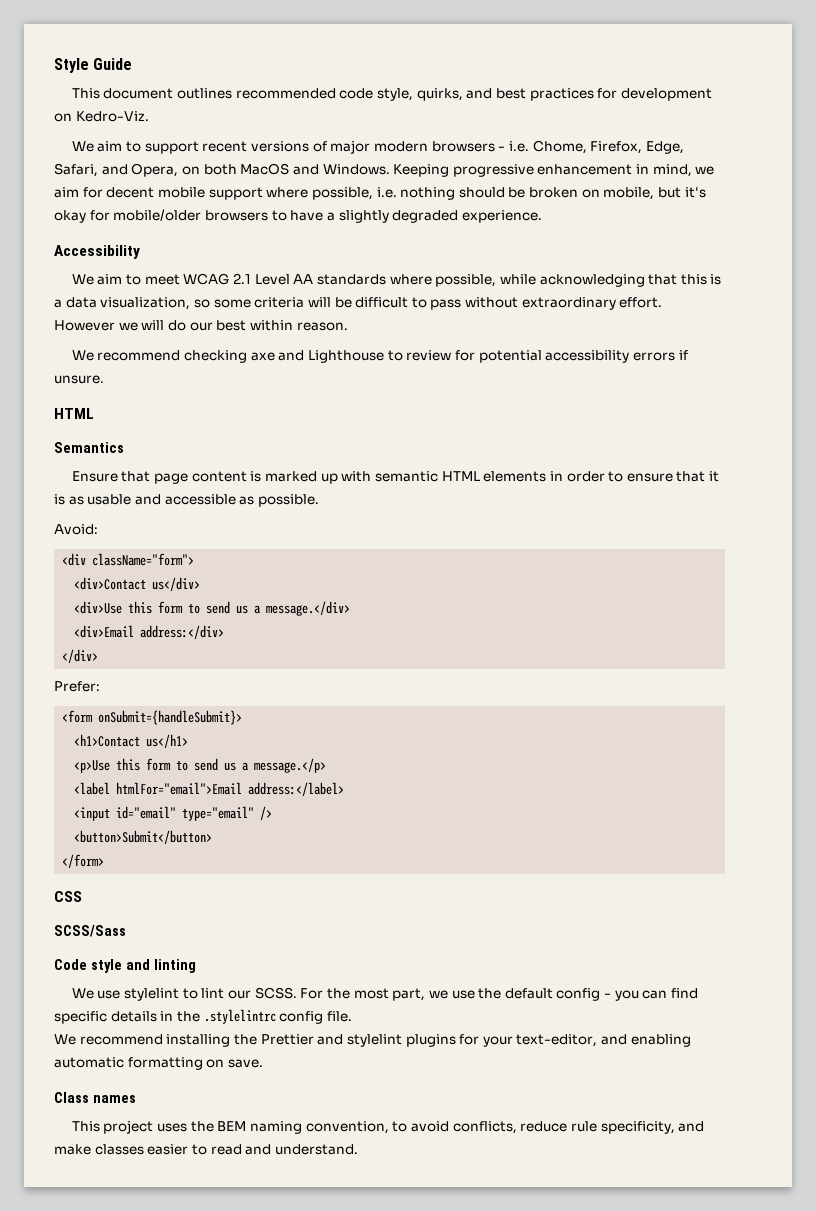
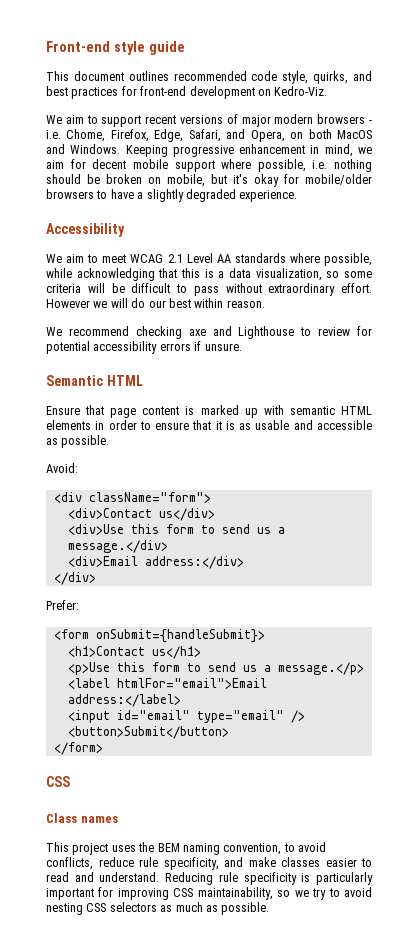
- Style Guide
+ Front-end style guide
- This document outlines recommended code style, quirks, and best practices for development on Kedro-Viz.
+ This document outlines recommended code style, quirks, and best practices for front-end development on Kedro-Viz.
  We recommend checking axe and Lighthouse to review for potential accessibility errors if unsure.
- HTML
- Semantics
+ Semantic HTML
- SCSS/Sass
- Code style and linting
- We use stylelint to lint our SCSS. For the most part, we use the default config - you can find specific details in the .stylelintrc config file.
- We recommend installing the Prettier and stylelint plugins for your text-editor, and enabling automatic formatting on save.
+ Reducing rule specificity is particularly important for improving CSS maintainability, so we try to avoid nesting CSS selectors as much as possible.

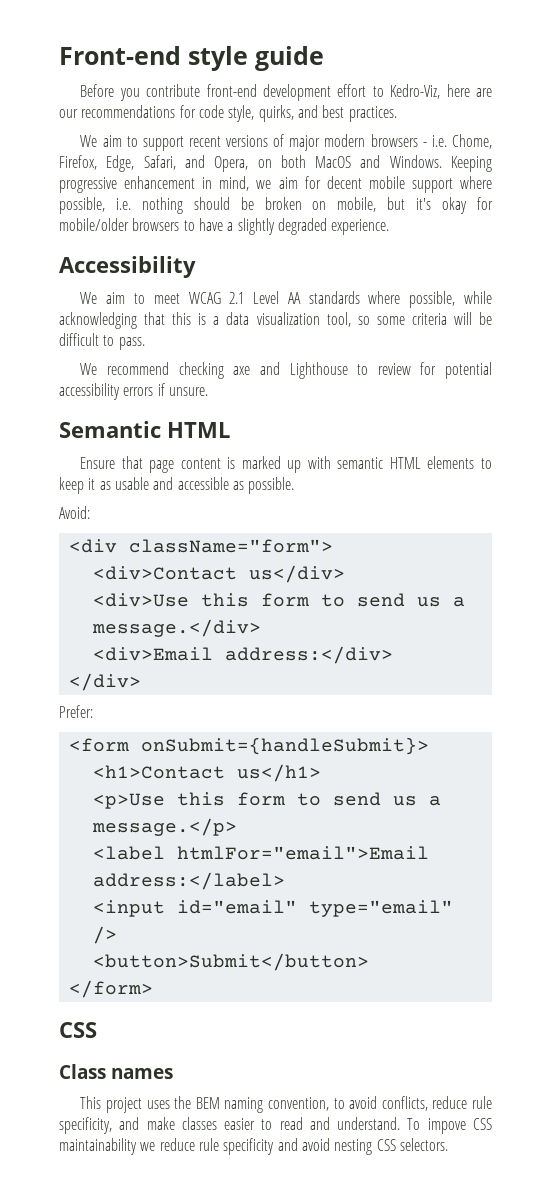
- This document outlines recommended code style, quirks, and best practices for front-end development on Kedro-Viz.
+ Before you contribute front-end development effort to Kedro-Viz, here are our recommendations for code style, quirks, and best practices.
- We aim to meet WCAG 2.1 Level AA standards where possible, while acknowledging that this is a data visualization, so some criteria will be difficult to pass without extraordinary effort. However we will do our best within reason.
+ We aim to meet WCAG 2.1 Level AA standards where possible, while acknowledging that this is a data visualization tool, so some criteria will be difficult to pass.
- Ensure that page content is marked up with semantic HTML elements in order to ensure that it is as usable and accessible as possible.
+ Ensure that page content is marked up with semantic HTML elements to keep it as usable and accessible as possible.
- Reducing rule specificity is particularly important for improving CSS maintainability, so we try to avoid nesting CSS selectors as much as possible.
+ To impove CSS maintainability we reduce rule specificity and avoid nesting CSS selectors.

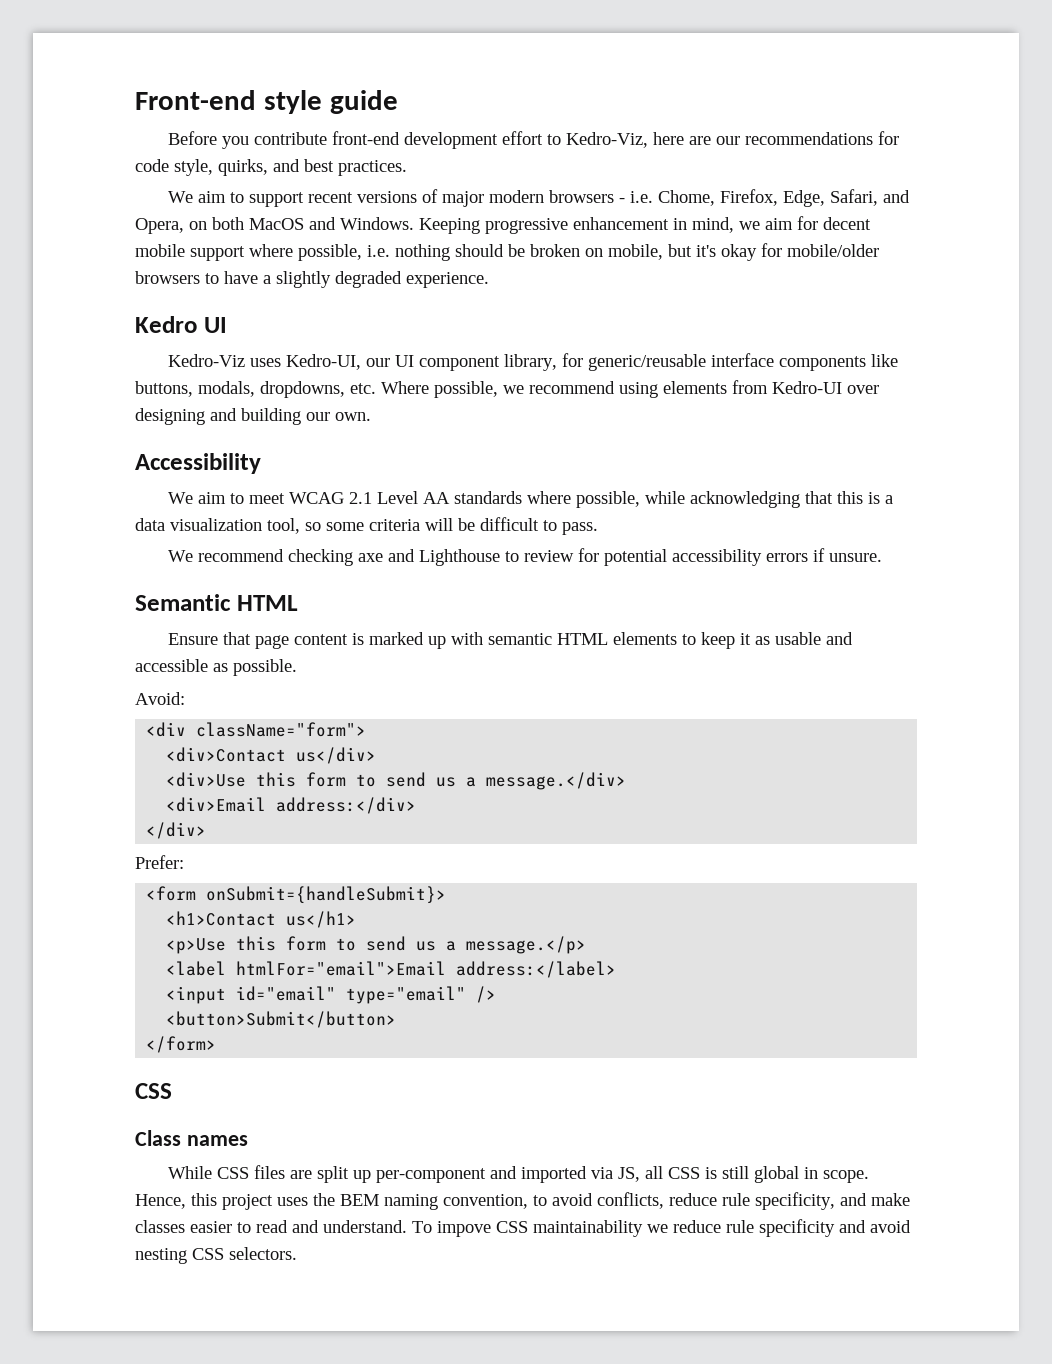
+ Kedro UI
+ Kedro-Viz uses Kedro-UI, our UI component library, for generic/reusable interface components like buttons, modals, dropdowns, etc. Where possible, we recommend using elements from Kedro-UI over designing and building our own.
- This project uses the BEM naming convention, to avoid conflicts, reduce rule specificity, and make classes easier to read and understand.
+ While CSS files are split up per-component and imported via JS, all CSS is still global in scope. Hence, this project uses the BEM naming convention, to avoid conflicts, reduce rule specificity, and make classes easier to read and understand.

